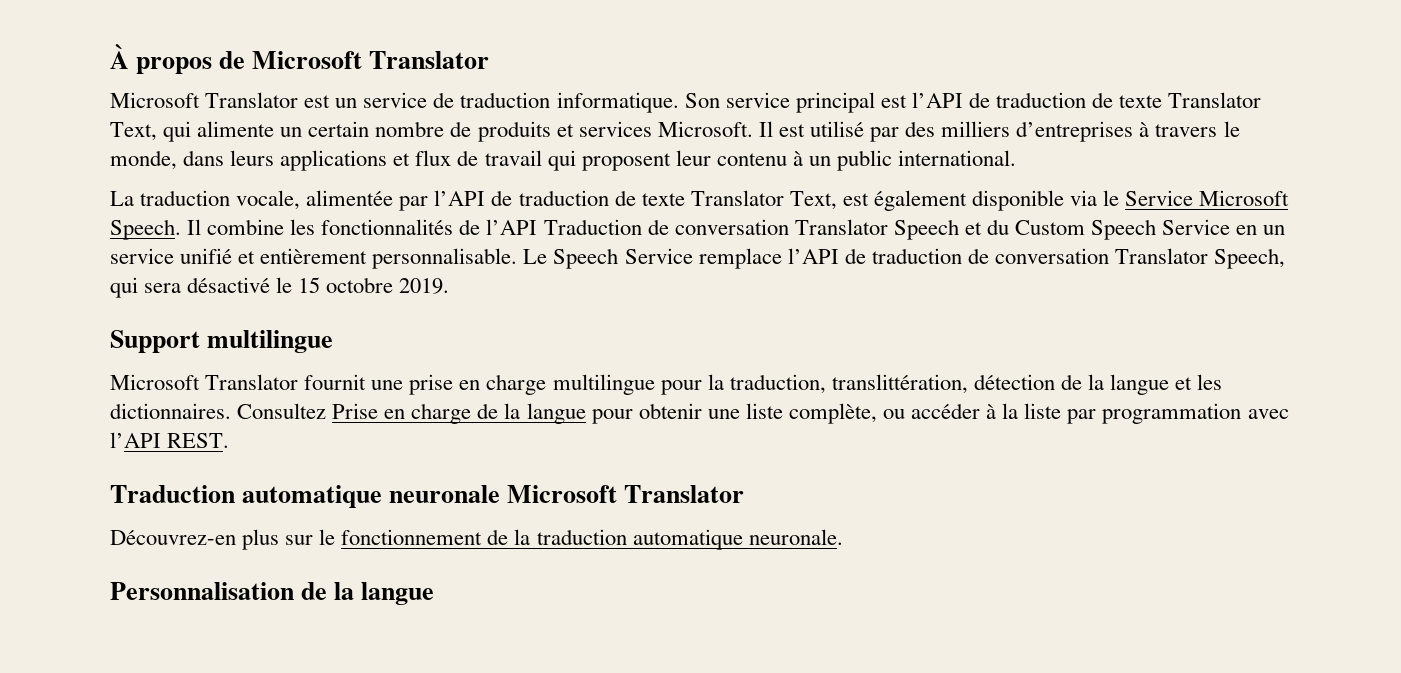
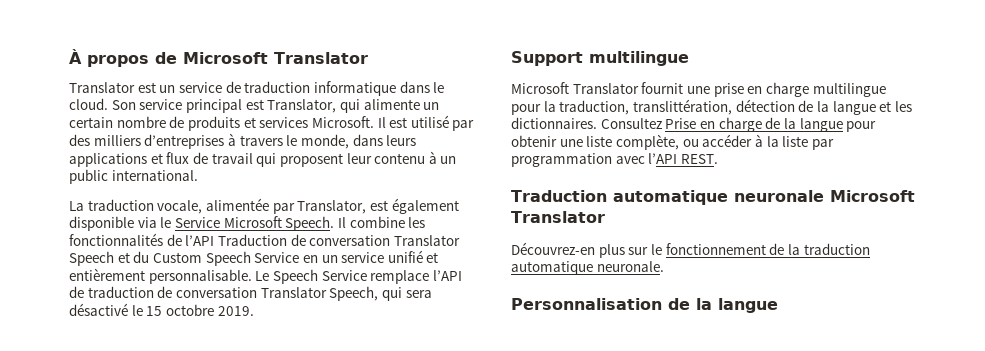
- Microsoft Translator est un service de traduction informatique. Son service principal est l’API de traduction de texte Translator Text, qui alimente un certain nombre de produits et services Microsoft.
+ Translator est un service de traduction informatique dans le cloud. Son service principal est Translator, qui alimente un certain nombre de produits et services Microsoft.
- La traduction vocale, alimentée par l’API de traduction de texte Translator Text, est également disponible via le Service Microsoft Speech.
+ La traduction vocale, alimentée par Translator, est également disponible via le Service Microsoft Speech.

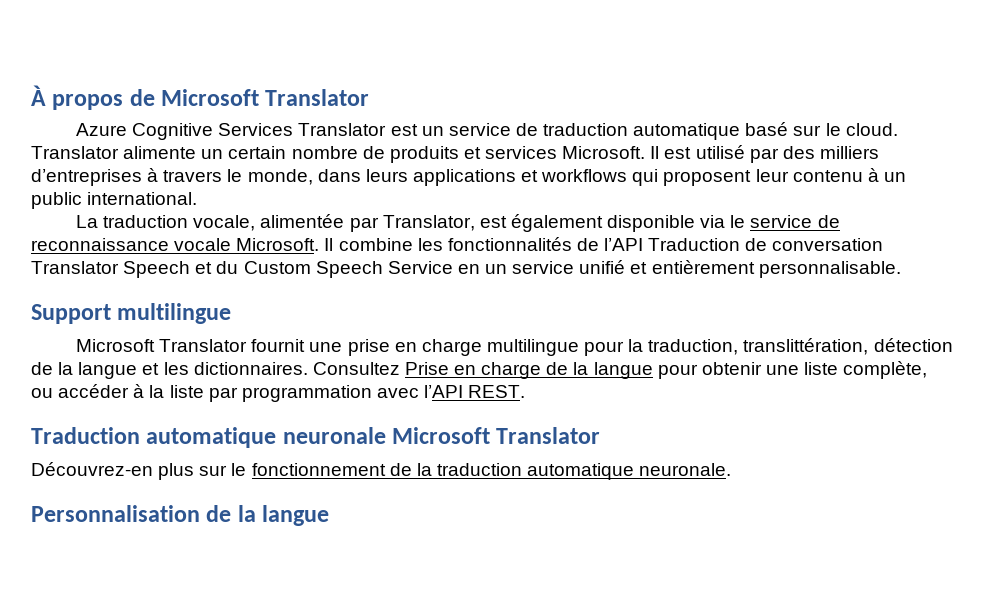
- Translator est un service de traduction informatique dans le cloud. Son service principal est Translator, qui alimente un certain nombre de produits et services Microsoft.
+ Azure Cognitive Services Translator est un service de traduction automatique basé sur le cloud. Translator alimente un certain nombre de produits et services Microsoft.
- Il est utilisé par des milliers d’entreprises à travers le monde, dans leurs applications et flux de travail qui proposent leur contenu à un public international.
+ Il est utilisé par des milliers d’entreprises à travers le monde, dans leurs applications et workflows qui proposent leur contenu à un public international.
- La traduction vocale, alimentée par Translator, est également disponible via le Service Microsoft Speech.
+ La traduction vocale, alimentée par Translator, est également disponible via le service de reconnaissance vocale Microsoft.
- Le Speech Service remplace l’API de traduction de conversation Translator Speech, qui sera désactivé le 15 octobre 2019.

